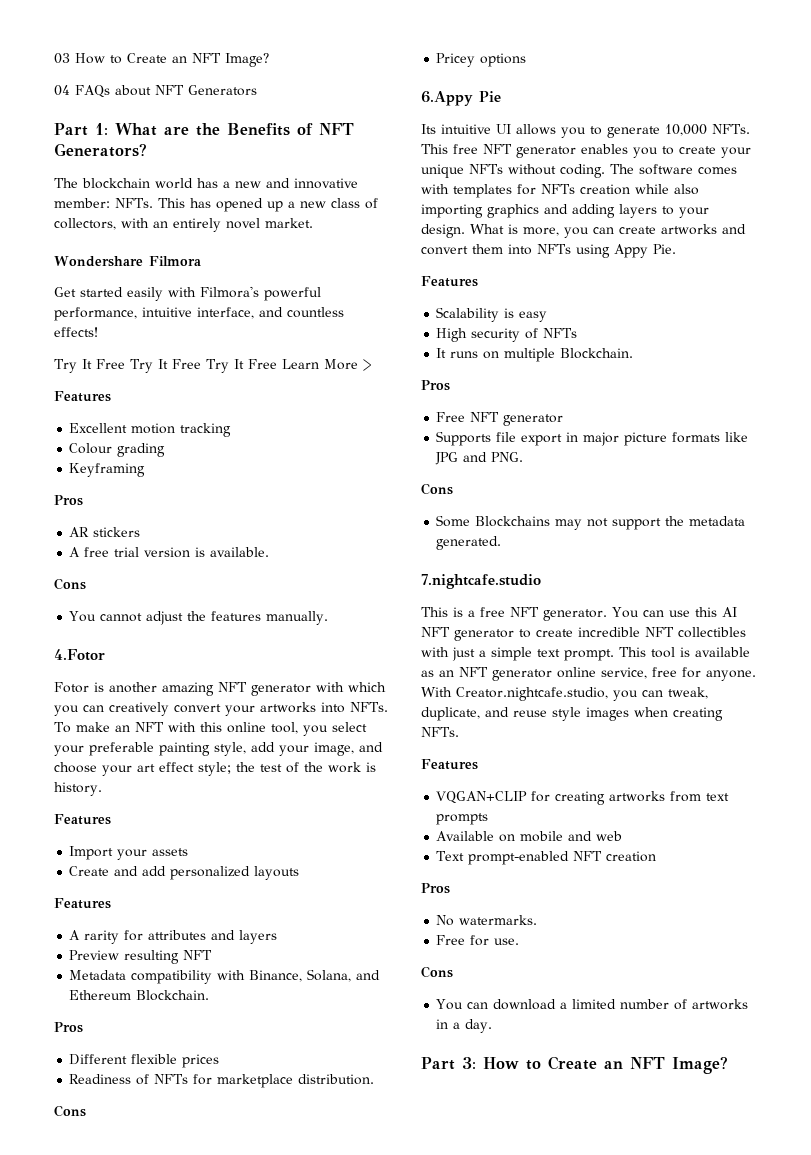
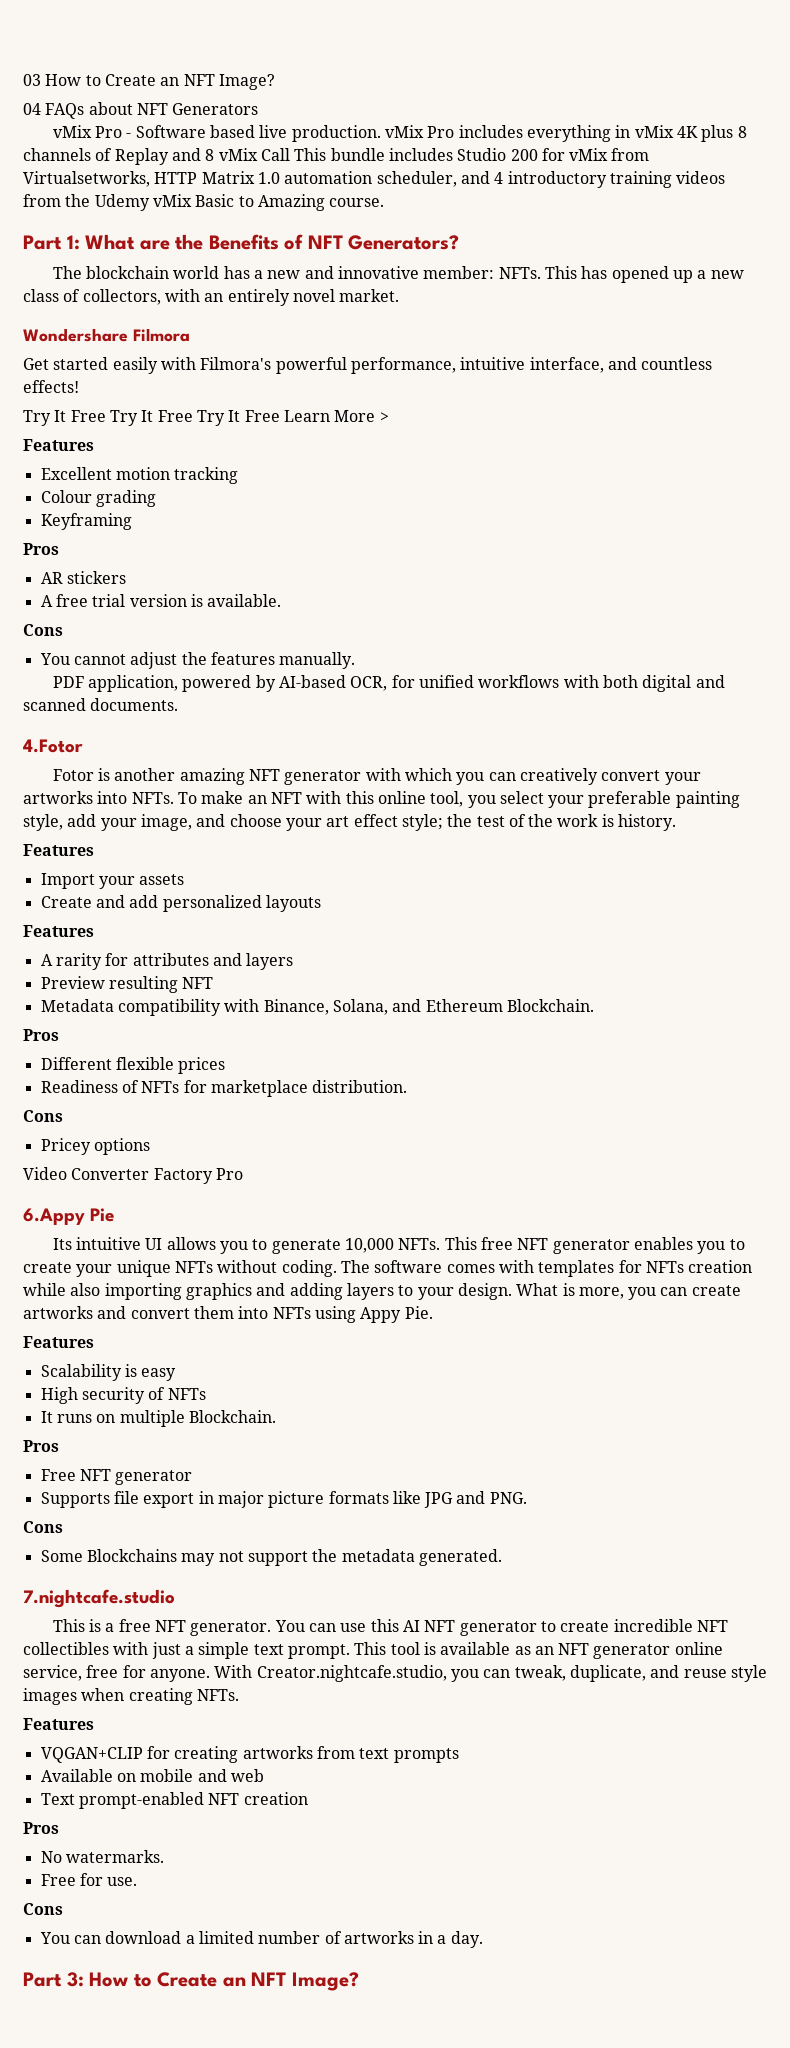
+ vMix Pro - Software based live production. vMix Pro includes everything in vMix 4K plus 8 channels of Replay and 8 vMix Call This bundle includes Studio 200 for vMix from Virtualsetworks, HTTP Matrix 1.0 automation scheduler, and 4 introductory training videos from the Udemy vMix Basic to Amazing course.
+ PDF application, powered by AI-based OCR, for unified workflows with both digital and scanned documents.
+ Video Converter Factory Pro

